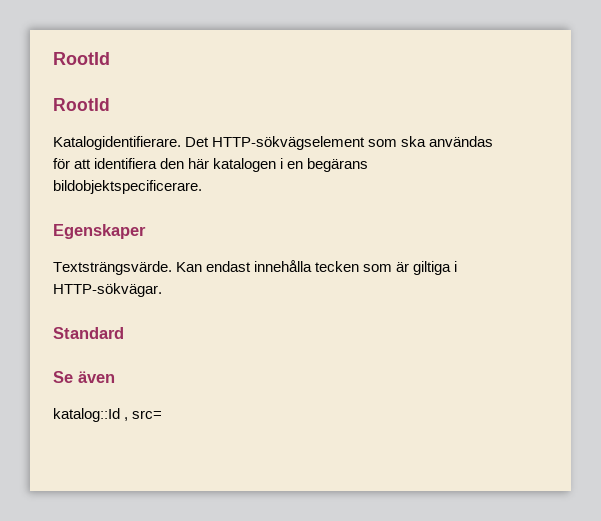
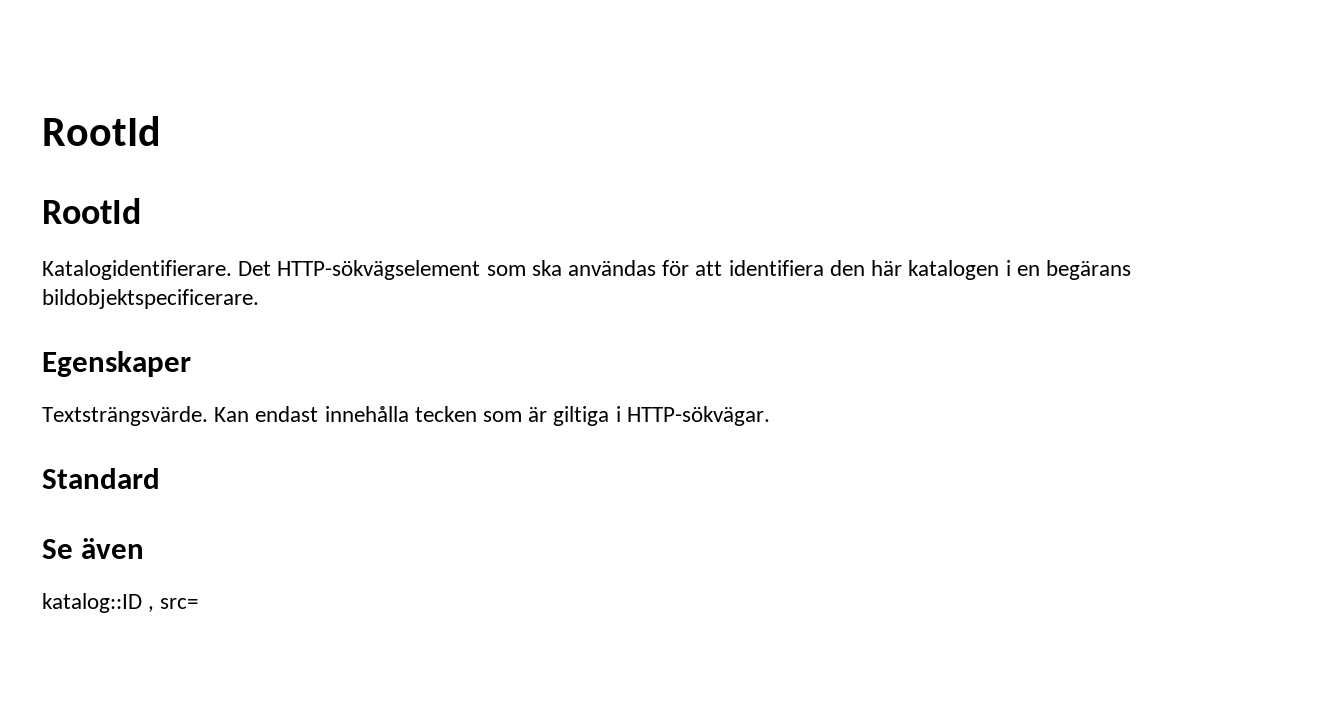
- katalog::Id , src=
+ katalog::ID , src=

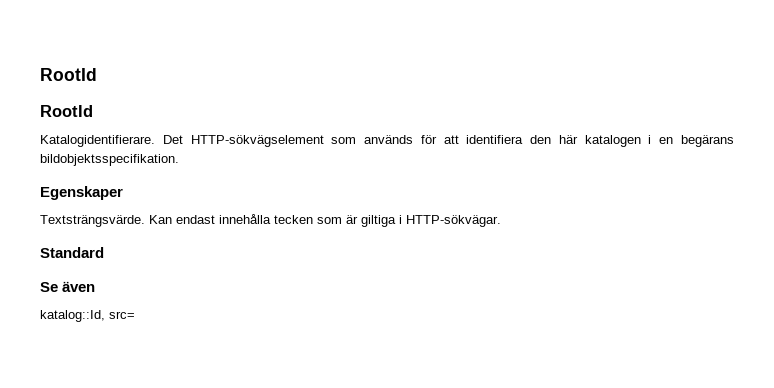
- Det HTTP-sökvägselement som ska användas för att identifiera den här katalogen i en begärans bildobjektspecificerare.
+ Det HTTP-sökvägselement som används för att identifiera den här katalogen i en begärans bildobjektsspecifikation.
- katalog::ID , src=
+ katalog::Id, src=

